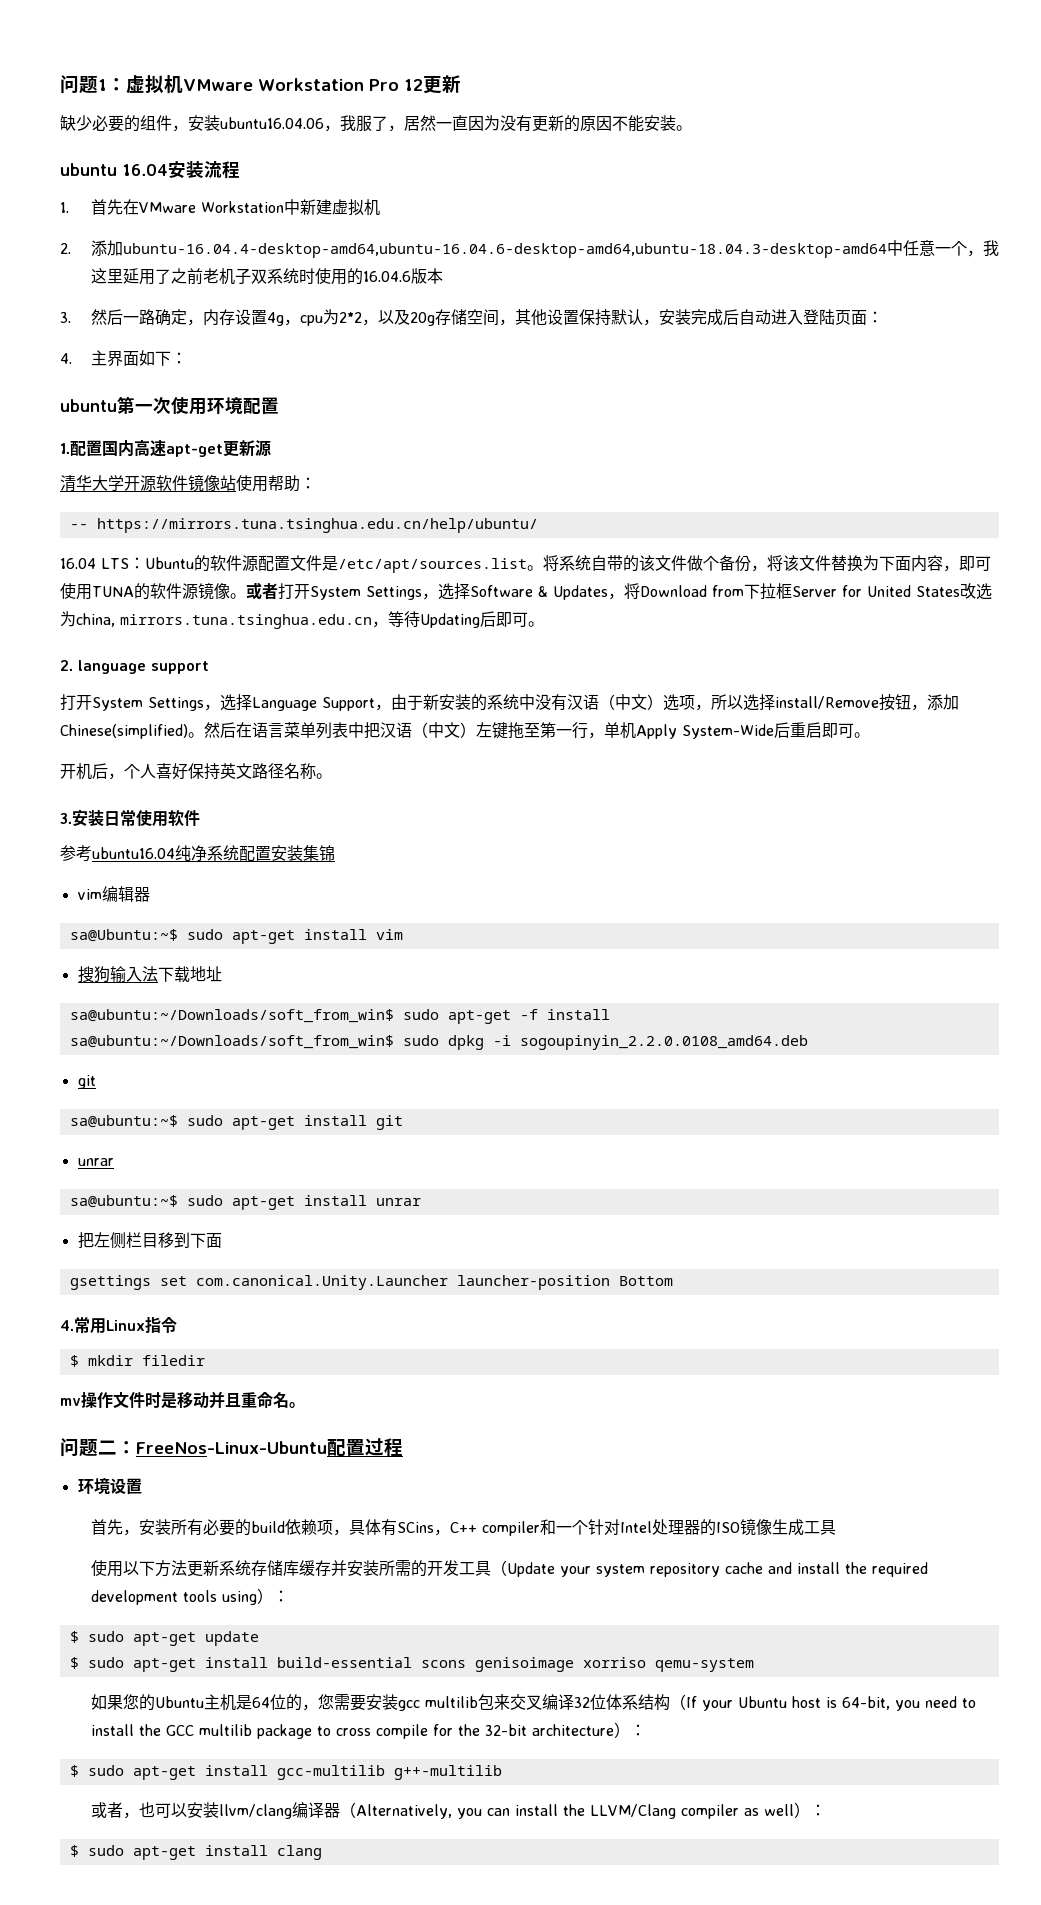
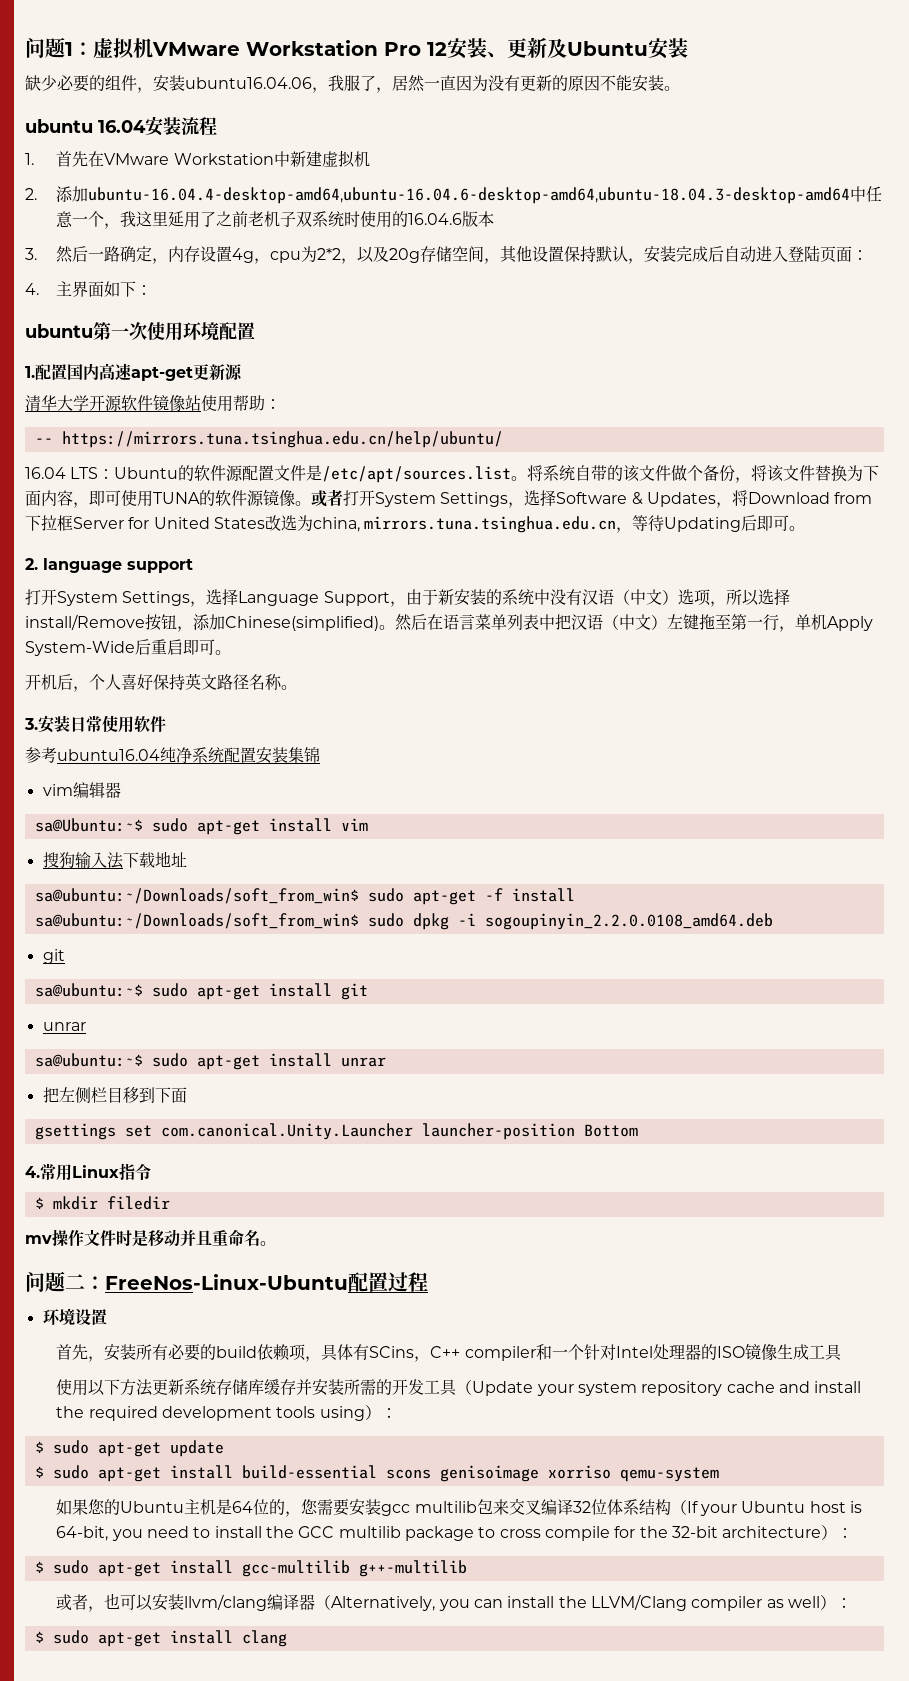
- 问题1：虚拟机VMware Workstation Pro 12更新
+ 问题1：虚拟机VMware Workstation Pro 12安装、更新及Ubuntu安装

